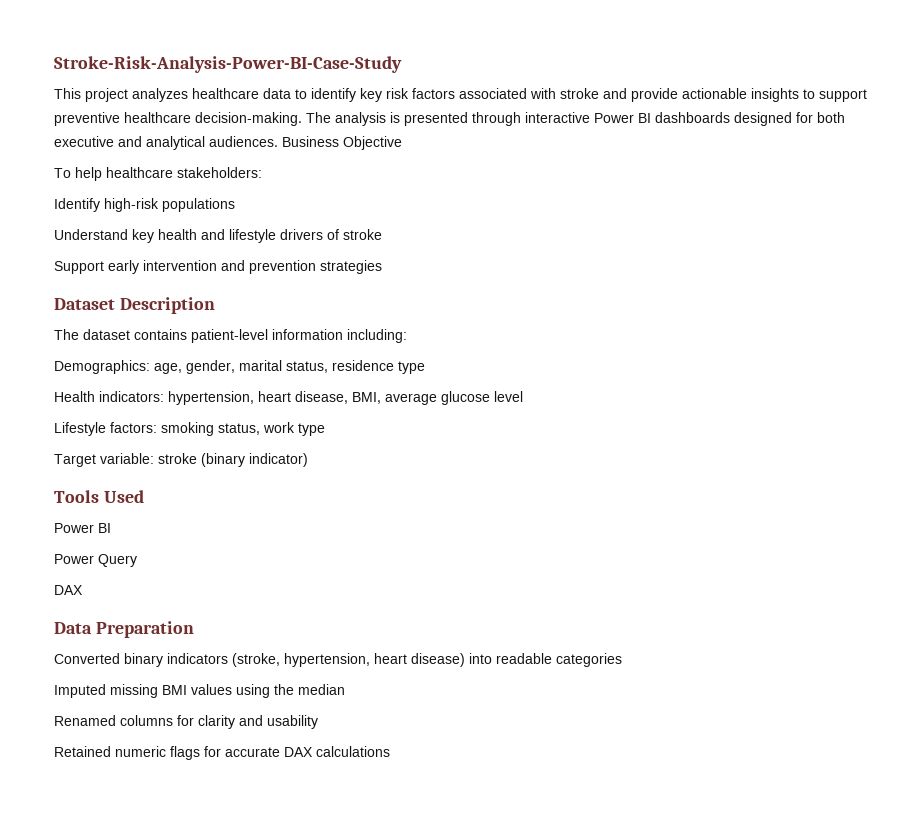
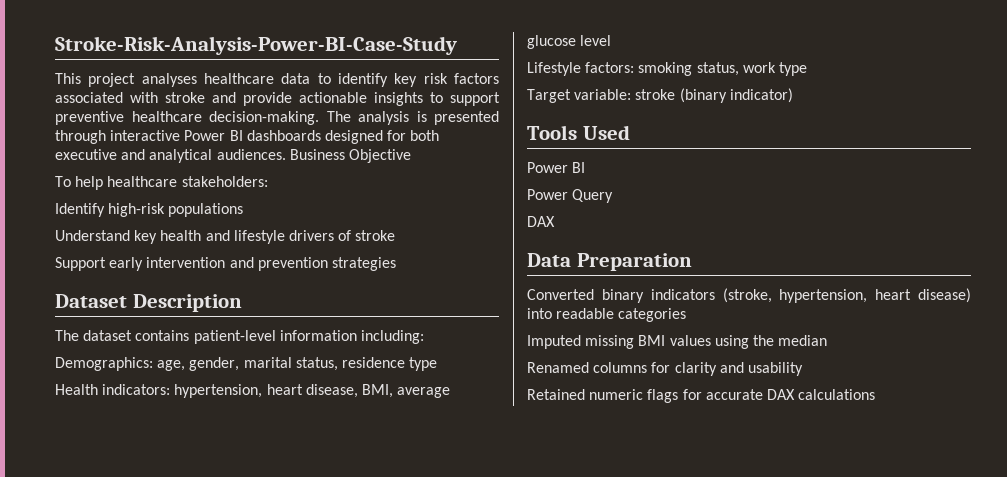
- This project analyzes healthcare data to identify key risk factors associated with stroke and provide actionable insights to support preventive healthcare decision-making.
+ This project analyses healthcare data to identify key risk factors associated with stroke and provide actionable insights to support preventive healthcare decision-making.

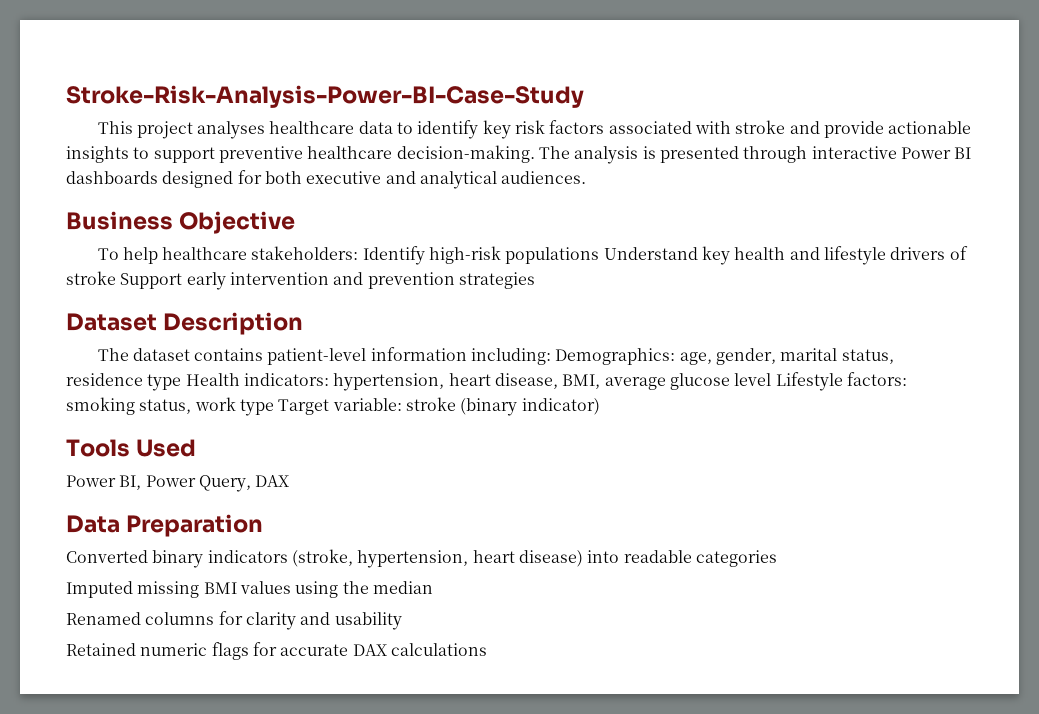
- The analysis is presented through interactive Power BI dashboards designed for both executive and analytical audiences. Business Objective
+ The analysis is presented through interactive Power BI dashboards designed for both executive and analytical audiences.
+ Business Objective
- To help healthcare stakeholders:
- Identify high-risk populations
- Understand key health and lifestyle drivers of stroke
- Support early intervention and prevention strategies
+ To help healthcare stakeholders: Identify high-risk populations Understand key health and lifestyle drivers of stroke Support early intervention and prevention strategies
- The dataset contains patient-level information including:
- Demographics: age, gender, marital status, residence type
- Health indicators: hypertension, heart disease, BMI, average glucose level
- Lifestyle factors: smoking status, work type
- Target variable: stroke (binary indicator)
+ The dataset contains patient-level information including: Demographics: age, gender, marital status, residence type Health indicators: hypertension, heart disease, BMI, average glucose level Lifestyle factors: smoking status, work type Target variable: stroke (binary indicator)
  Tools Used
- Power BI
- Power Query
- DAX
+ Power BI, Power Query, DAX

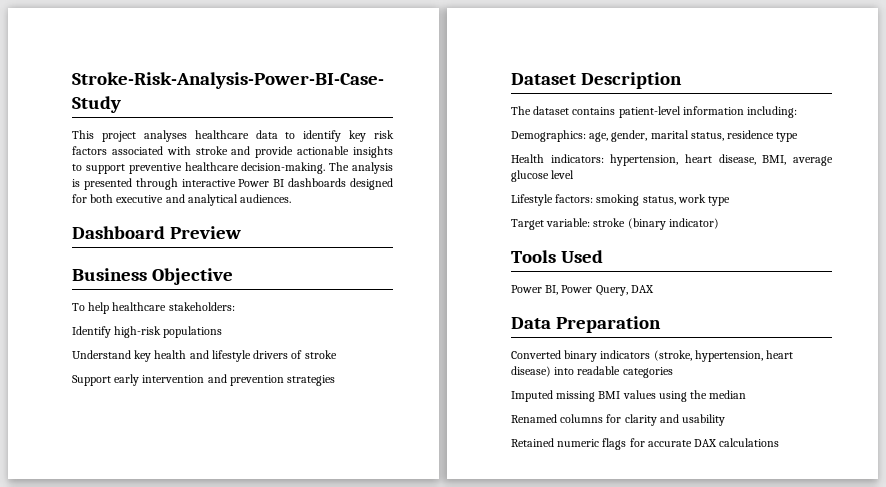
+ Dashboard Preview
- To help healthcare stakeholders: Identify high-risk populations Understand key health and lifestyle drivers of stroke Support early intervention and prevention strategies
+ To help healthcare stakeholders:
+ Identify high-risk populations
+ Understand key health and lifestyle drivers of stroke
+ Support early intervention and prevention strategies
- The dataset contains patient-level information including: Demographics: age, gender, marital status, residence type Health indicators: hypertension, heart disease, BMI, average glucose level Lifestyle factors: smoking status, work type Target variable: stroke (binary indicator)
+ The dataset contains patient-level information including:
+ Demographics: age, gender, marital status, residence type
+ Health indicators: hypertension, heart disease, BMI, average glucose level
+ Lifestyle factors: smoking status, work type
+ Target variable: stroke (binary indicator)

